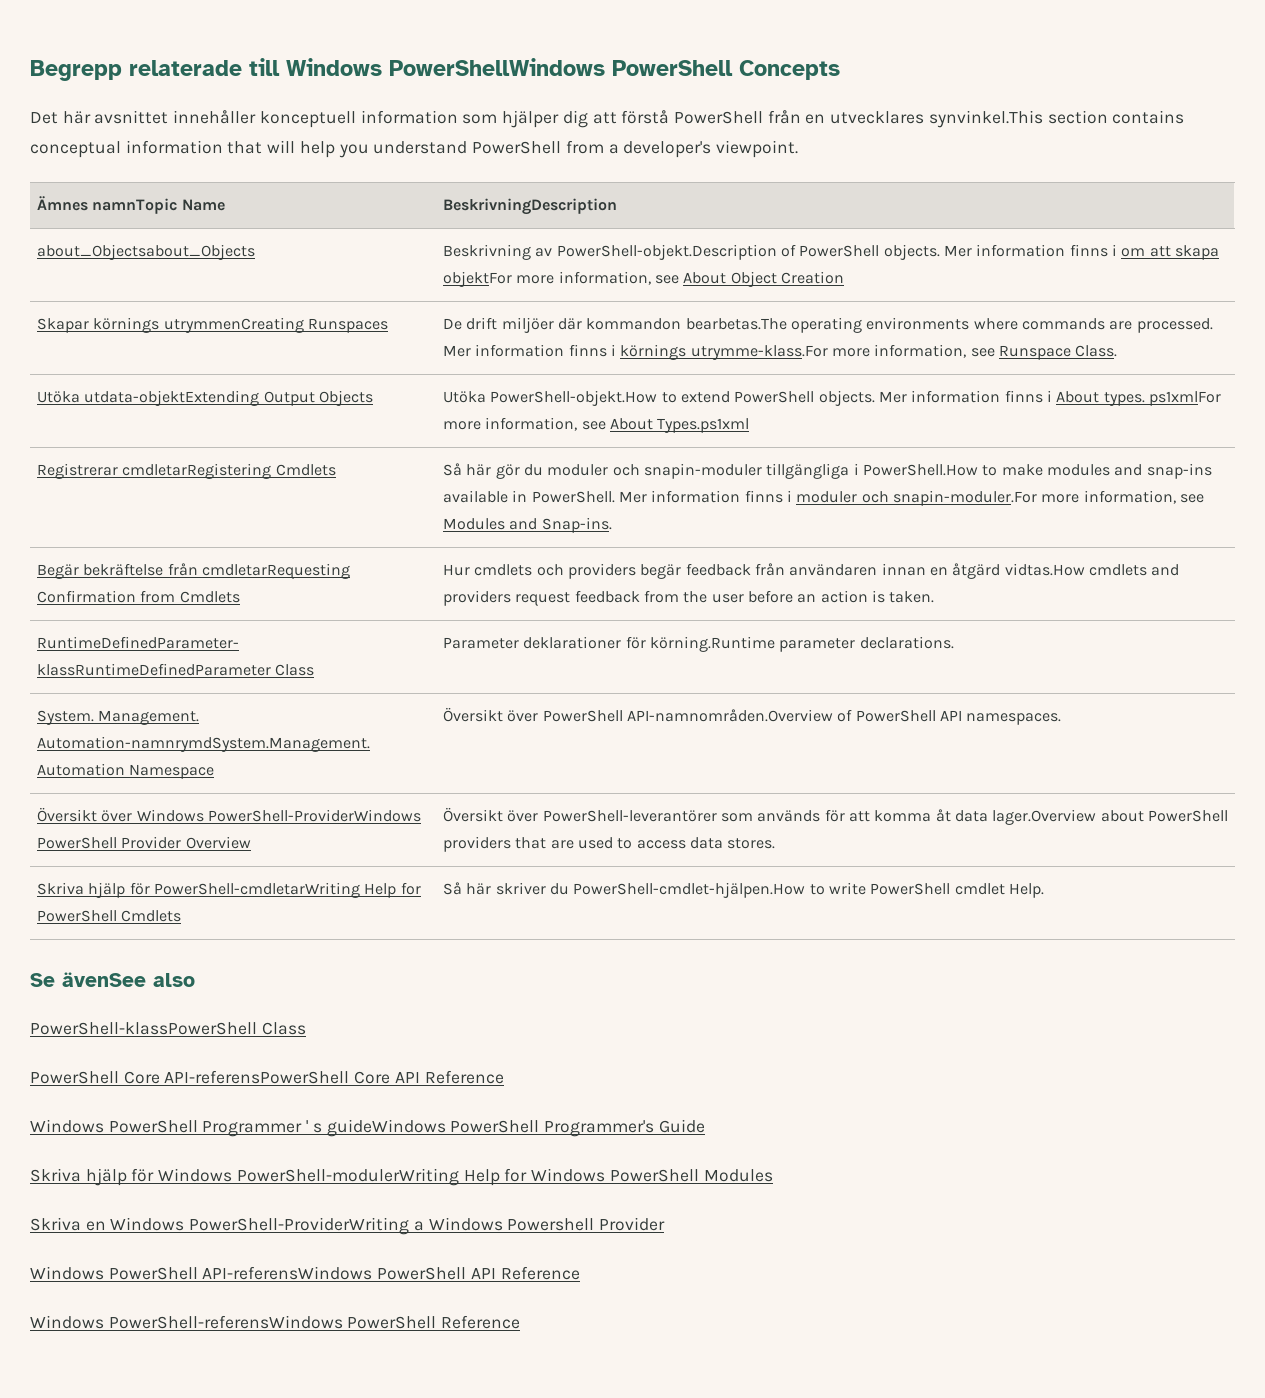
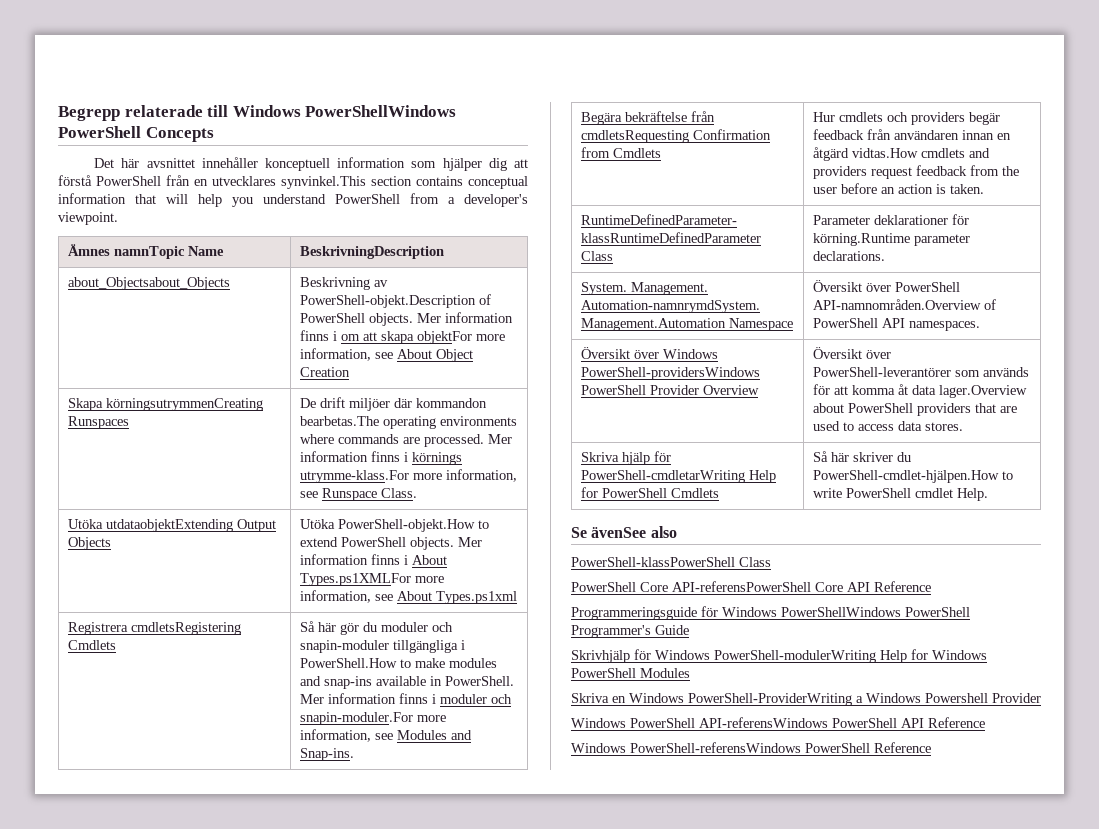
- Skapar körnings utrymmenCreating Runspaces | De drift miljöer där kommandon bearbetas.The operating environments where commands are processed. Mer information finns i körnings utrymme-klass.For more information, see Runspace Class.
+ Skapa körningsutrymmenCreating Runspaces | De drift miljöer där kommandon bearbetas.The operating environments where commands are processed. Mer information finns i körnings utrymme-klass.For more information, see Runspace Class.
- Utöka utdata-objektExtending Output Objects | Utöka PowerShell-objekt.How to extend PowerShell objects. Mer information finns i About types. ps1xmlFor more information, see About Types.ps1xml
+ Utöka utdataobjektExtending Output Objects | Utöka PowerShell-objekt.How to extend PowerShell objects. Mer information finns i About Types.ps1XMLFor more information, see About Types.ps1xml
- Registrerar cmdletarRegistering Cmdlets | Så här gör du moduler och snapin-moduler tillgängliga i PowerShell.How to make modules and snap-ins available in PowerShell. Mer information finns i moduler och snapin-moduler.For more information, see Modules and Snap-ins.
+ Registrera cmdletsRegistering Cmdlets | Så här gör du moduler och snapin-moduler tillgängliga i PowerShell.How to make modules and snap-ins available in PowerShell. Mer information finns i moduler och snapin-moduler.For more information, see Modules and Snap-ins.
- Begär bekräftelse från cmdletarRequesting Confirmation from Cmdlets | Hur cmdlets och providers begär feedback från användaren innan en åtgärd vidtas.How cmdlets and providers request feedback from the user before an action is taken.
+ Begära bekräftelse från cmdletsRequesting Confirmation from Cmdlets | Hur cmdlets och providers begär feedback från användaren innan en åtgärd vidtas.How cmdlets and providers request feedback from the user before an action is taken.
- Översikt över Windows PowerShell-ProviderWindows PowerShell Provider Overview | Översikt över PowerShell-leverantörer som används för att komma åt data lager.Overview about PowerShell providers that are used to access data stores.
+ Översikt över Windows PowerShell-providersWindows PowerShell Provider Overview | Översikt över PowerShell-leverantörer som används för att komma åt data lager.Overview about PowerShell providers that are used to access data stores.
- Windows PowerShell Programmer ' s guideWindows PowerShell Programmer's Guide
+ Programmeringsguide för Windows PowerShellWindows PowerShell Programmer's Guide
- Skriva hjälp för Windows PowerShell-modulerWriting Help for Windows PowerShell Modules
+ Skrivhjälp för Windows PowerShell-modulerWriting Help for Windows PowerShell Modules

